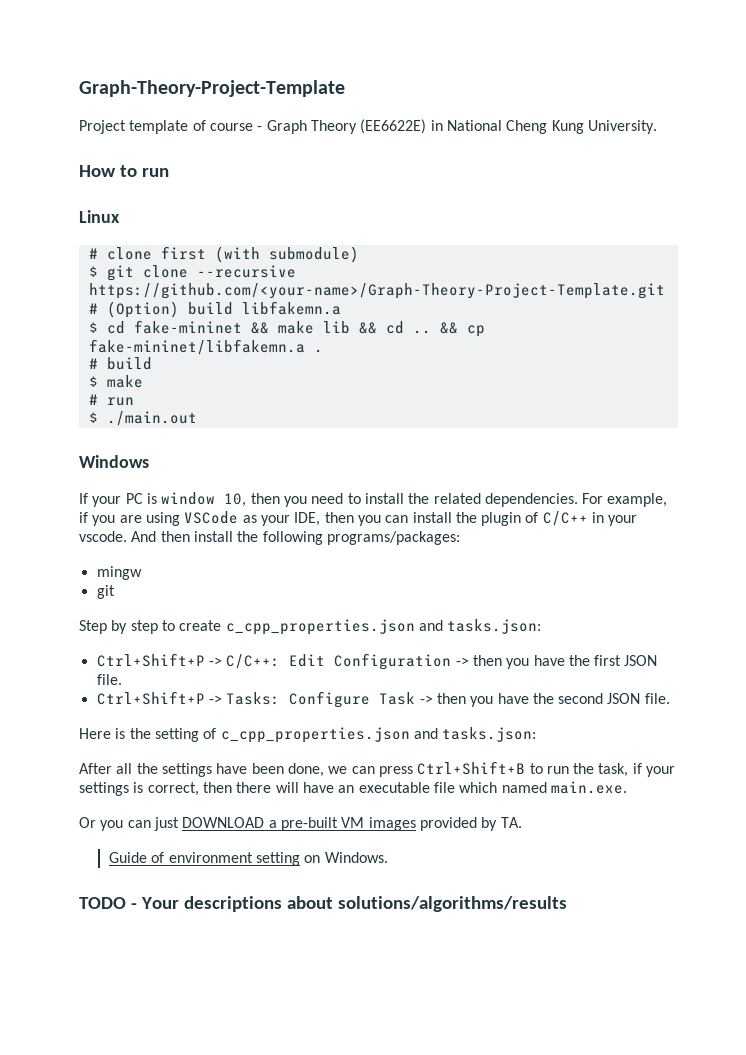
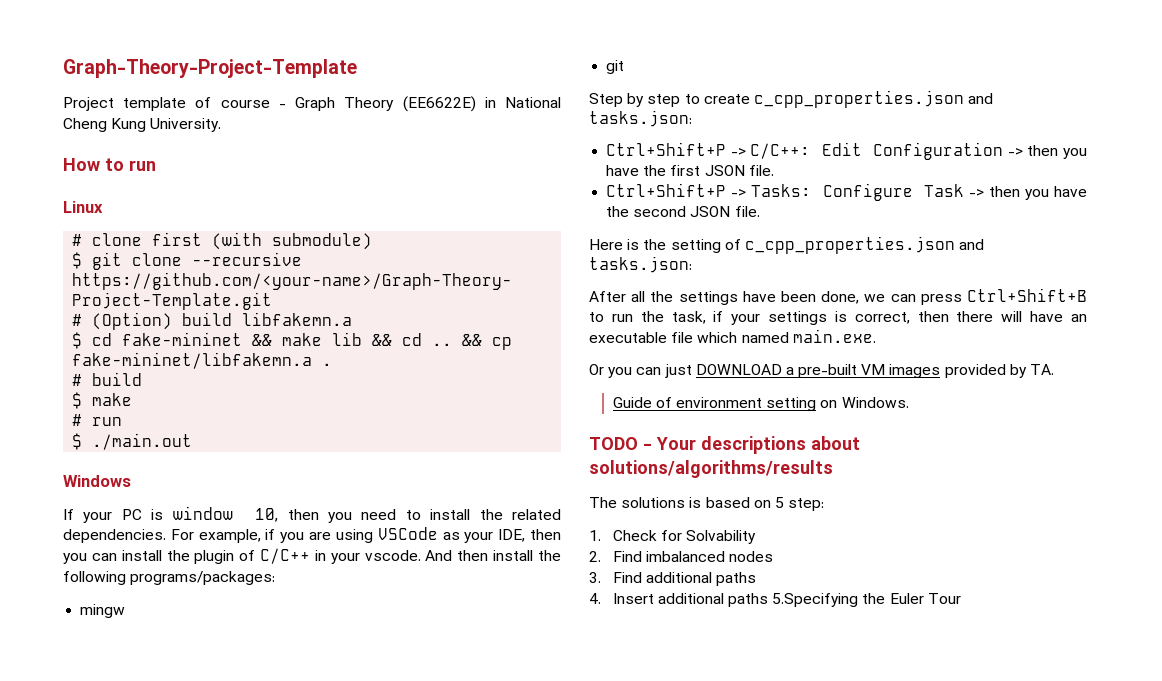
+ The solutions is based on 5 step:
+ 1. Check for Solvability
+ 2. Find imbalanced nodes
+ 3. Find additional paths
+ 4. Insert additional paths 5.Specifying the Euler Tour

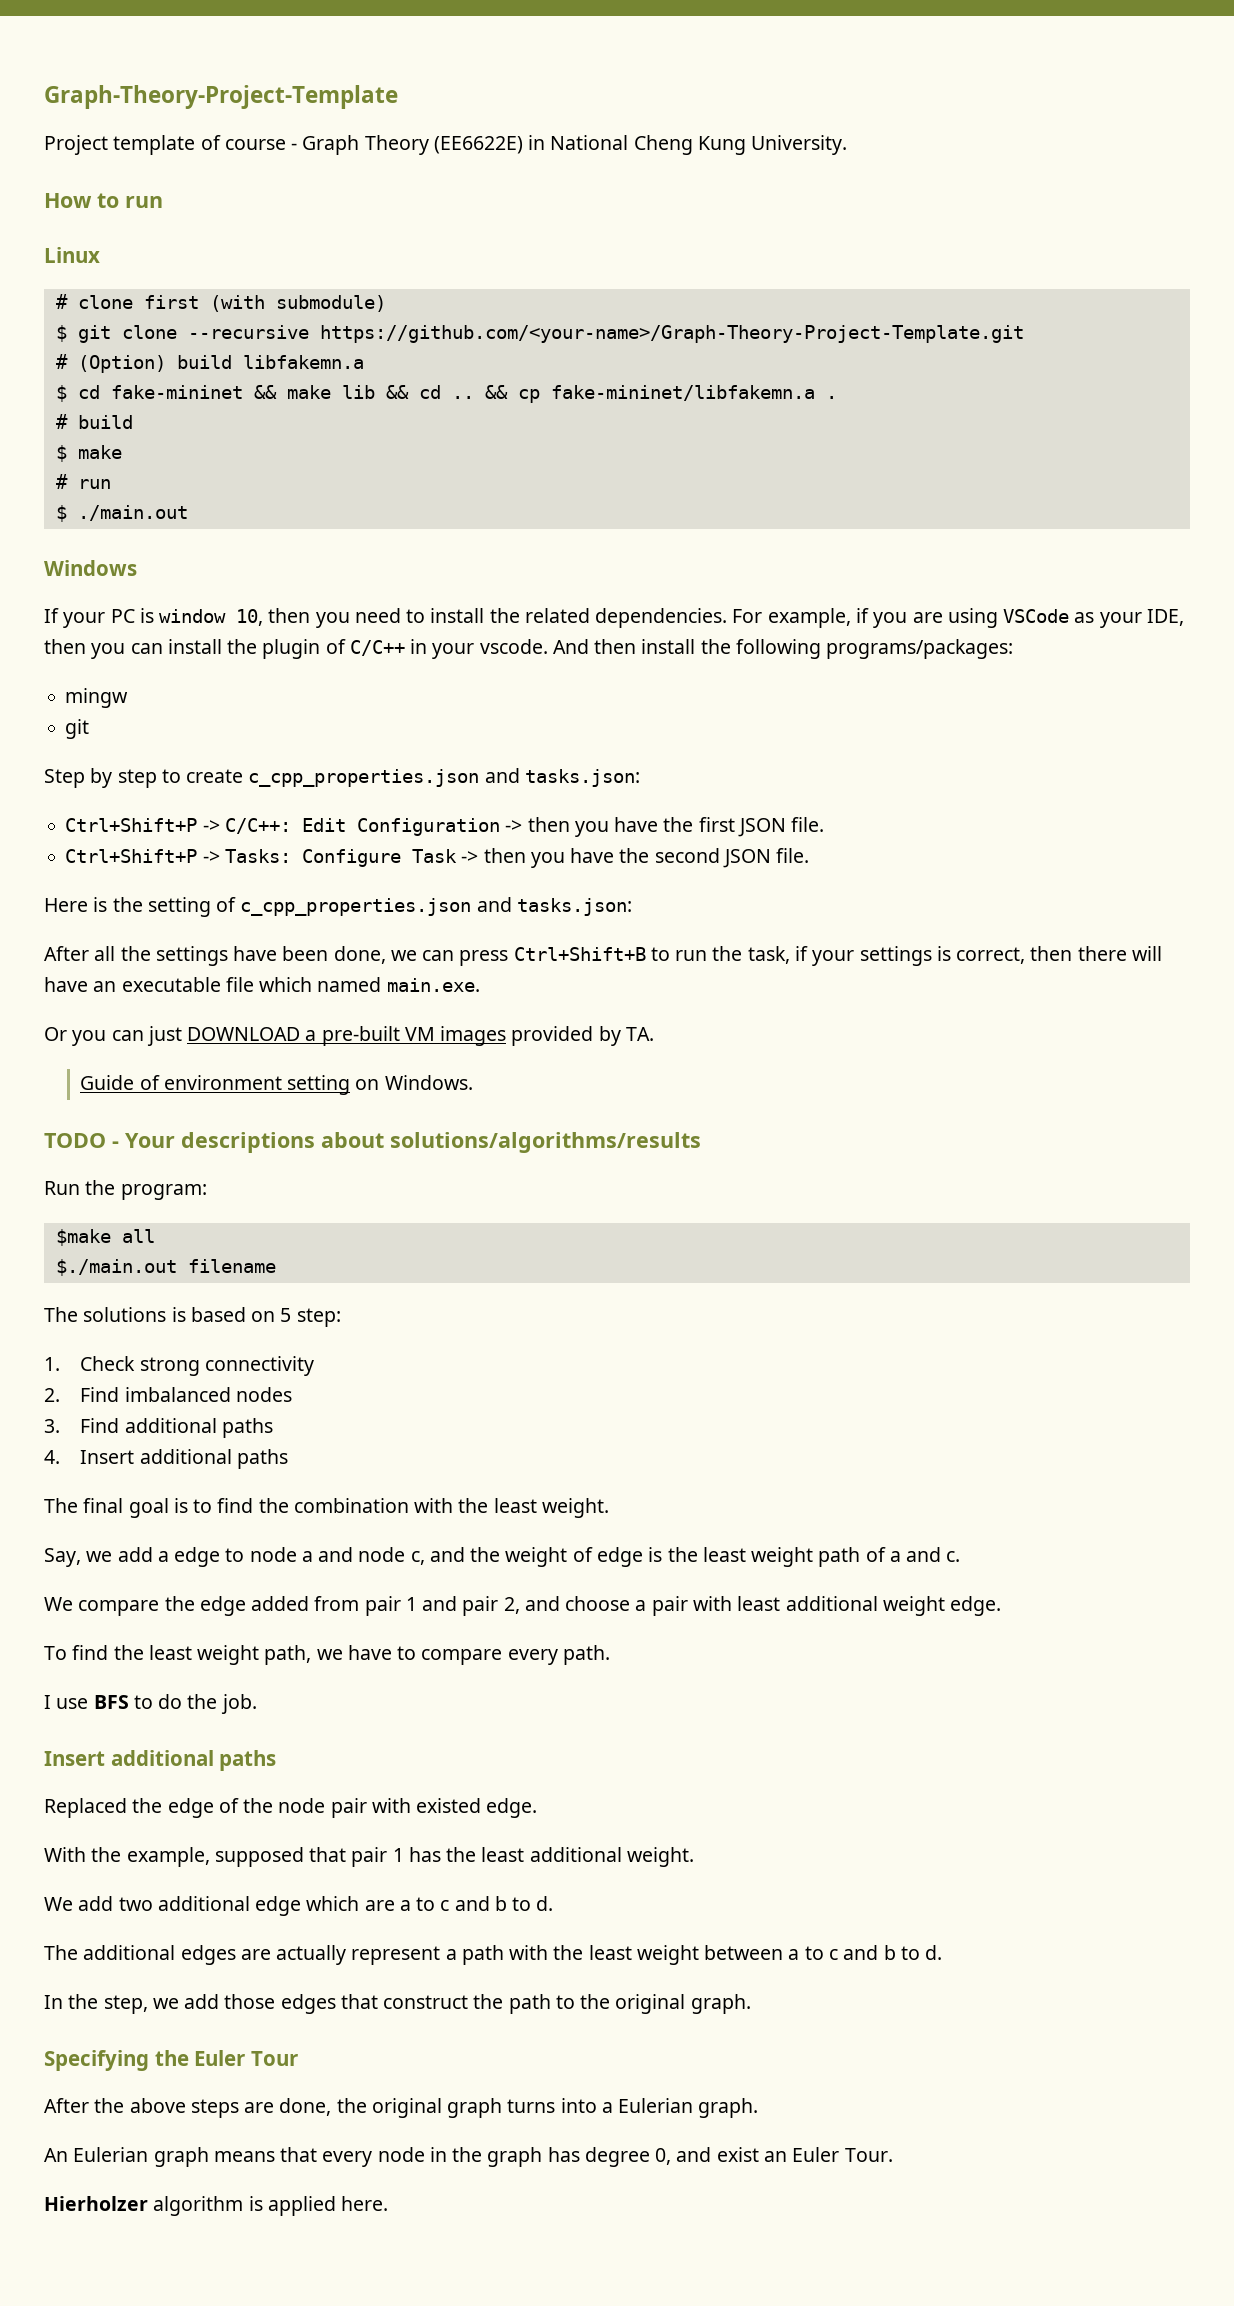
+ Run the program:
+ $make all
+ $./main.out filename
- 1. Check for Solvability
+ 1. Check strong connectivity
- 4. Insert additional paths 5.Specifying the Euler Tour
+ 4. Insert additional paths
+ The final goal is to find the combination with the least weight.
+ Say, we add a edge to node a and node c, and the weight of edge is the least weight path of a and c.
+ We compare the edge added from pair 1 and pair 2, and choose a pair with least additional weight edge.
+ To find the least weight path, we have to compare every path.
+ I use BFS to do the job.
+ Insert additional paths
+ Replaced the edge of the node pair with existed edge.
+ With the example, supposed that pair 1 has the least additional weight.
+ We add two additional edge which are a to c and b to d.
+ The additional edges are actually represent a path with the least weight between a to c and b to d.
+ In the step, we add those edges that construct the path to the original graph.
+ Specifying the Euler Tour
+ After the above steps are done, the original graph turns into a Eulerian graph.
+ An Eulerian graph means that every node in the graph has degree 0, and exist an Euler Tour.
+ Hierholzer algorithm is applied here.

